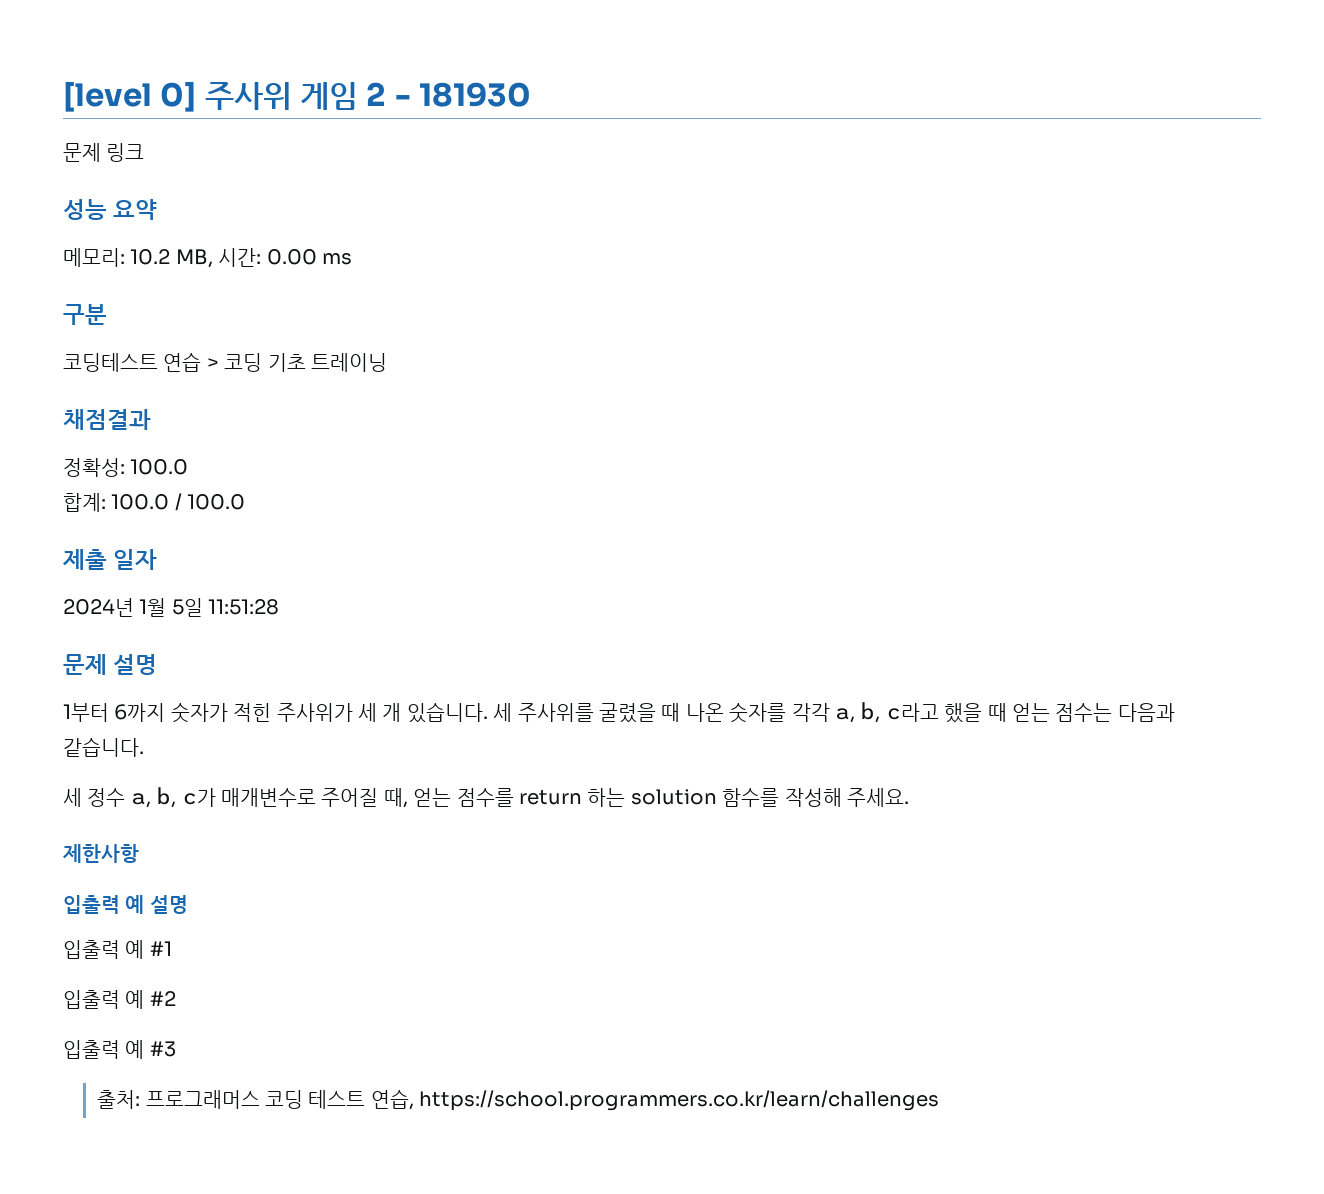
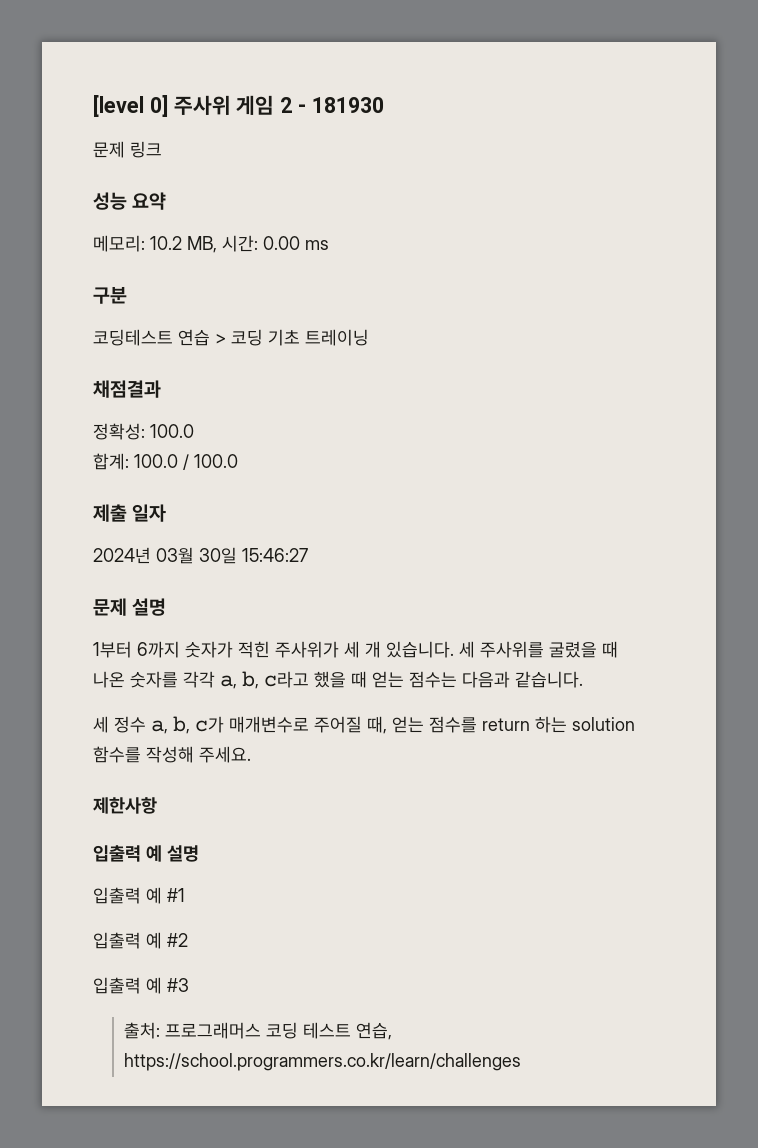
- 2024년 1월 5일 11:51:28
+ 2024년 03월 30일 15:46:27

